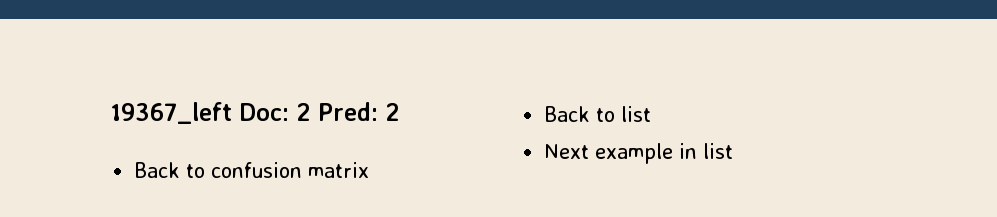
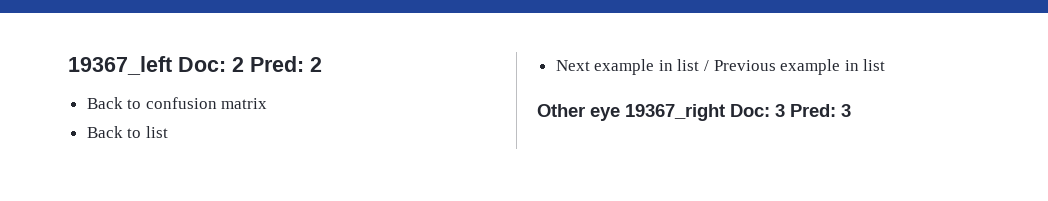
- Next example in list
+ Next example in list / Previous example in list
+ Other eye 19367_right Doc: 3 Pred: 3

